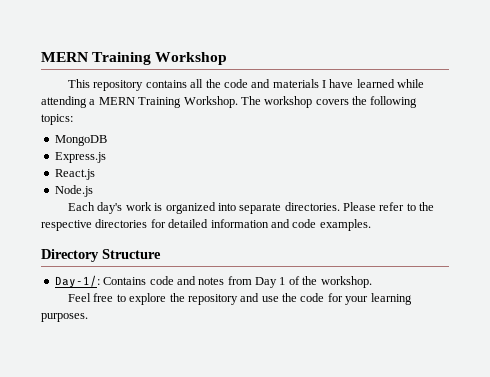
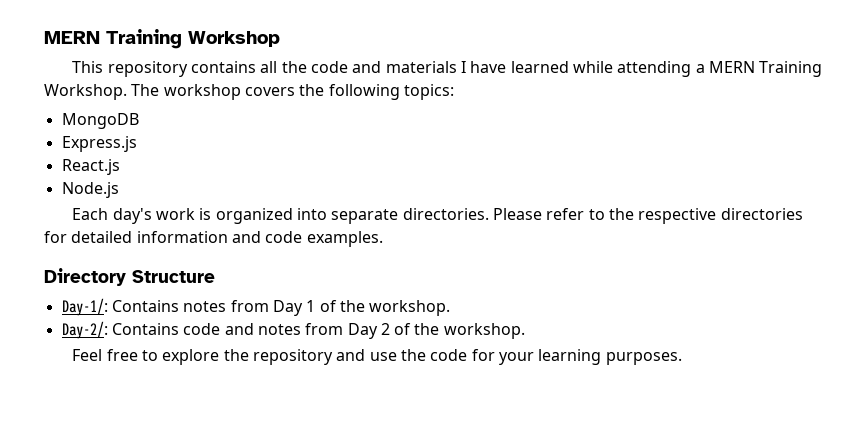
- Day-1/: Contains code and notes from Day 1 of the workshop.
+ Day-1/: Contains notes from Day 1 of the workshop.
+ Day-2/: Contains code and notes from Day 2 of the workshop.

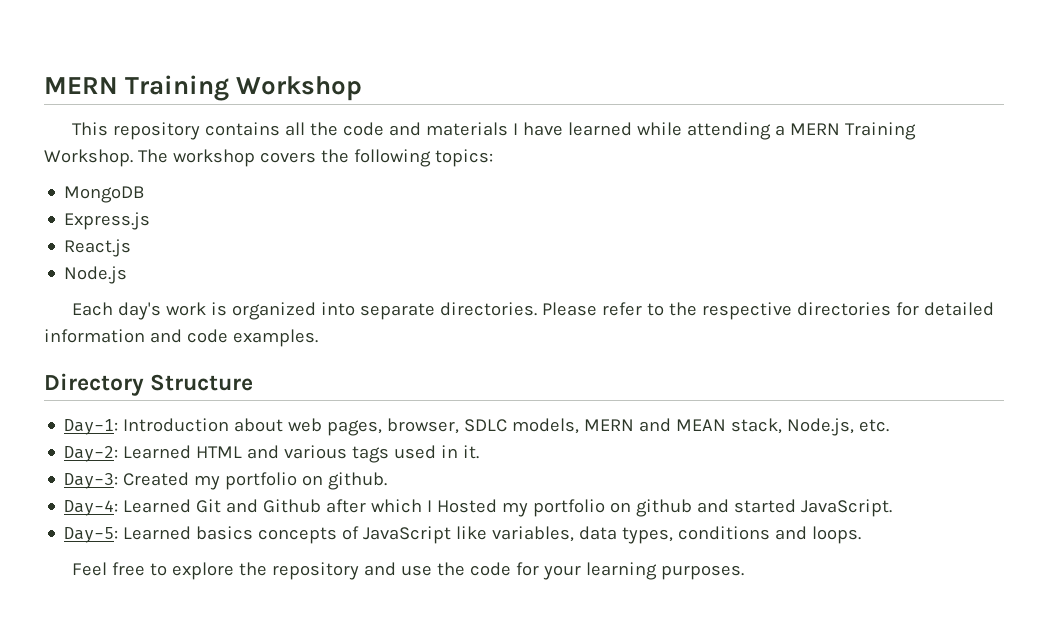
- Day-1/: Contains notes from Day 1 of the workshop.
- Day-2/: Contains code and notes from Day 2 of the workshop.
+ Day-1: Introduction about web pages, browser, SDLC models, MERN and MEAN stack, Node.js, etc.
+ Day-2: Learned HTML and various tags used in it.
+ Day-3: Created my portfolio on github.
+ Day-4: Learned Git and Github after which I Hosted my portfolio on github and started JavaScript.
+ Day-5: Learned basics concepts of JavaScript like variables, data types, conditions and loops.

